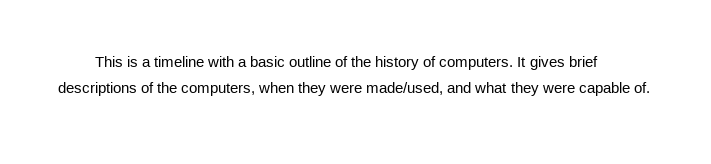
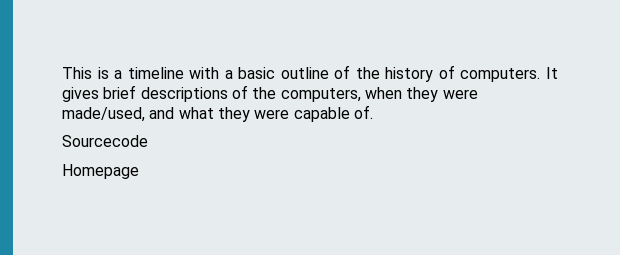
+ Sourcecode
+ Homepage

